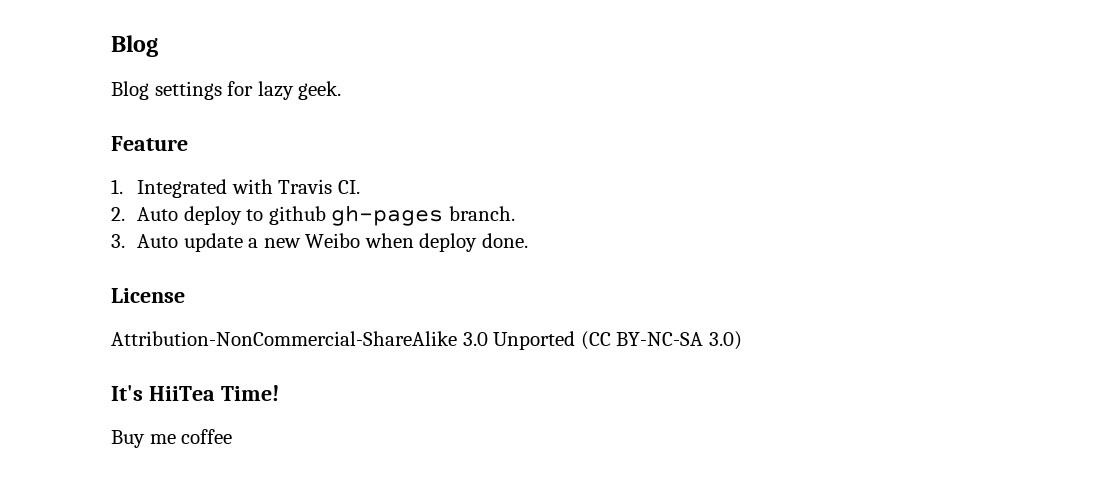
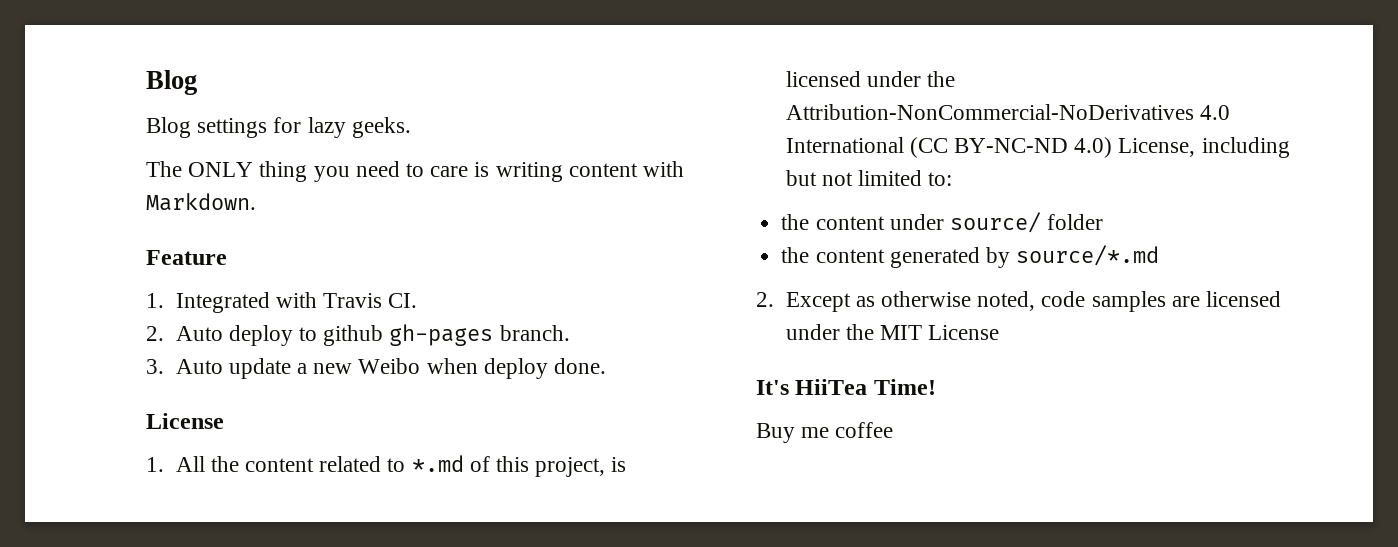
- Blog settings for lazy geek.
+ Blog settings for lazy geeks.
+ The ONLY thing you need to care is writing content with Markdown.
- Attribution-NonCommercial-ShareAlike 3.0 Unported (CC BY-NC-SA 3.0)
+ 1. All the content related to *.md of this project, is licensed under the Attribution-NonCommercial-NoDerivatives 4.0 International (CC BY-NC-ND 4.0) License, including but not limited to:
+ the content under source/ folder
+ the content generated by source/*.md
+ 2. Except as otherwise noted, code samples are licensed under the MIT License

